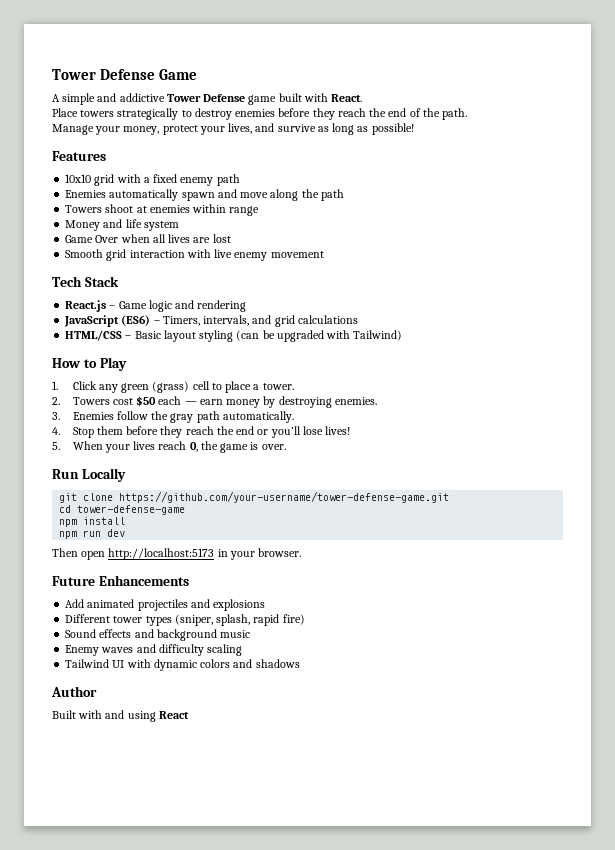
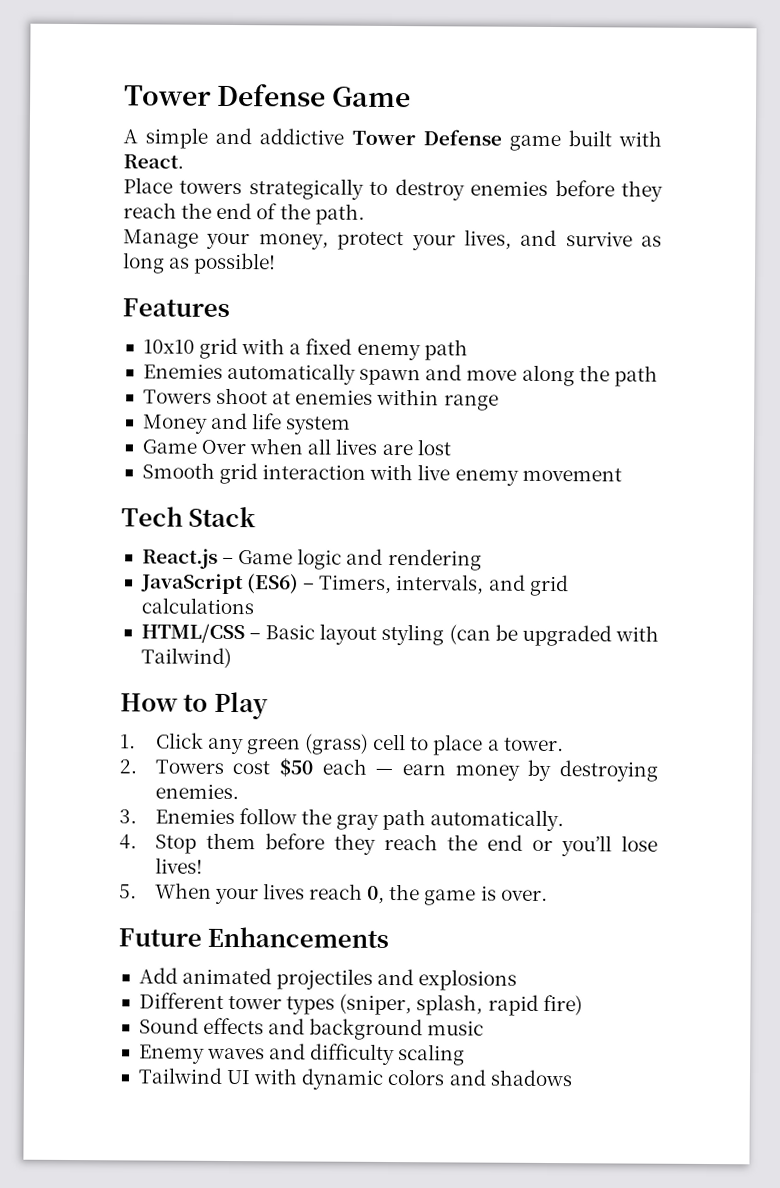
- Run Locally
- git clone https://github.com/your-username/tower-defense-game.git
- cd tower-defense-game
- npm install
- npm run dev
- Then open http://localhost:5173 in your browser.
- Author
- Built with and using React

